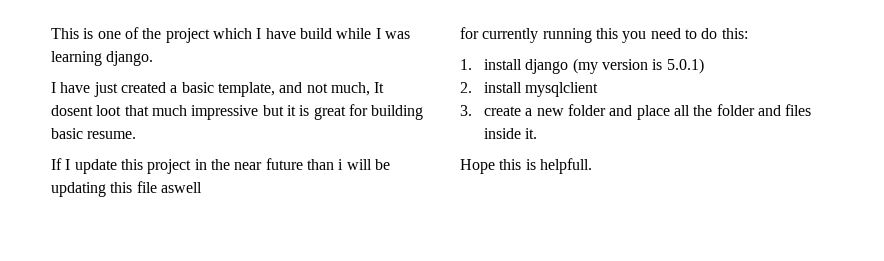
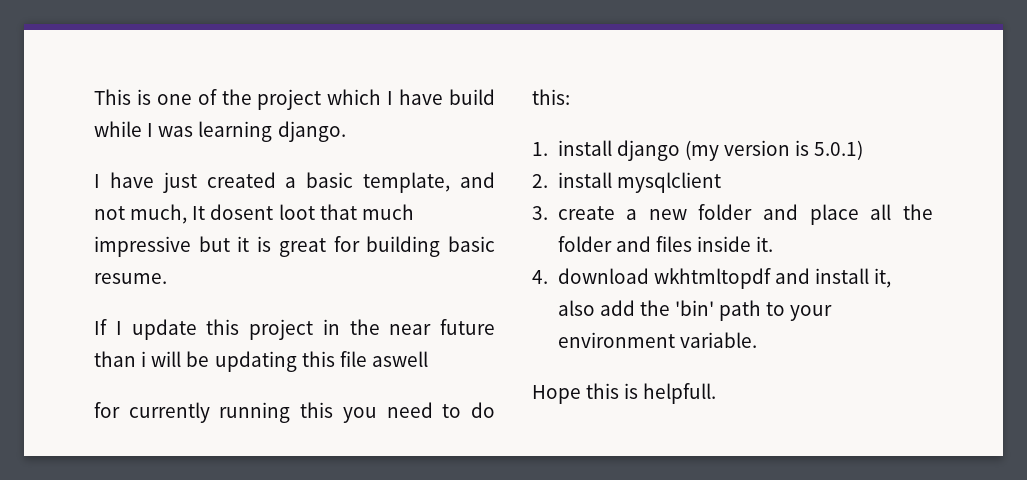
+ 4. download wkhtmltopdf and install it, also add the 'bin' path to your environment variable.

